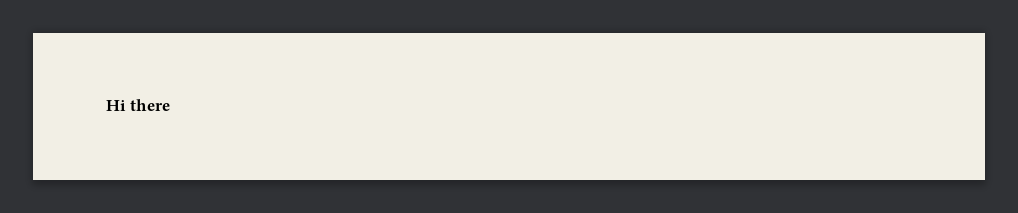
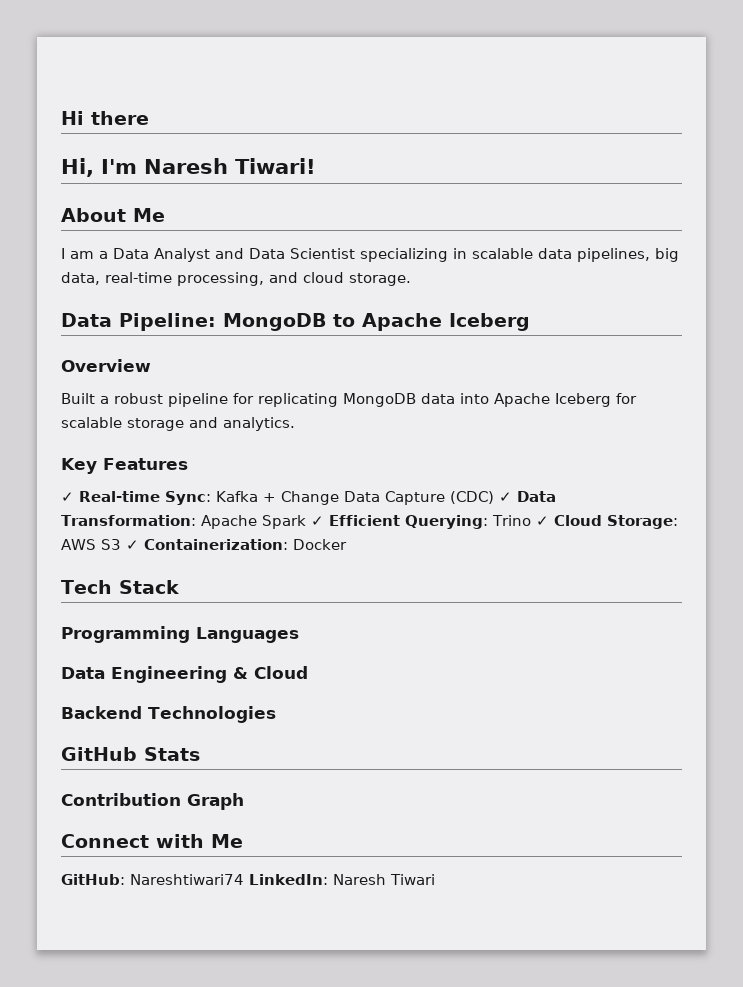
+ Hi, I'm Naresh Tiwari!
+ About Me
+ I am a Data Analyst and Data Scientist specializing in scalable data pipelines, big data, real-time processing, and cloud storage.
+ Data Pipeline: MongoDB to Apache Iceberg
+ Overview
+ Built a robust pipeline for replicating MongoDB data into Apache Iceberg for scalable storage and analytics.
+ Key Features
+ ✓ Real-time Sync: Kafka + Change Data Capture (CDC) ✓ Data Transformation: Apache Spark ✓ Efficient Querying: Trino ✓ Cloud Storage: AWS S3 ✓ Containerization: Docker
+ Tech Stack
+ Programming Languages
+ Data Engineering & Cloud
+ Backend Technologies
+ GitHub Stats
+ Contribution Graph
+ Connect with Me
+ GitHub: Nareshtiwari74 LinkedIn: Naresh Tiwari

